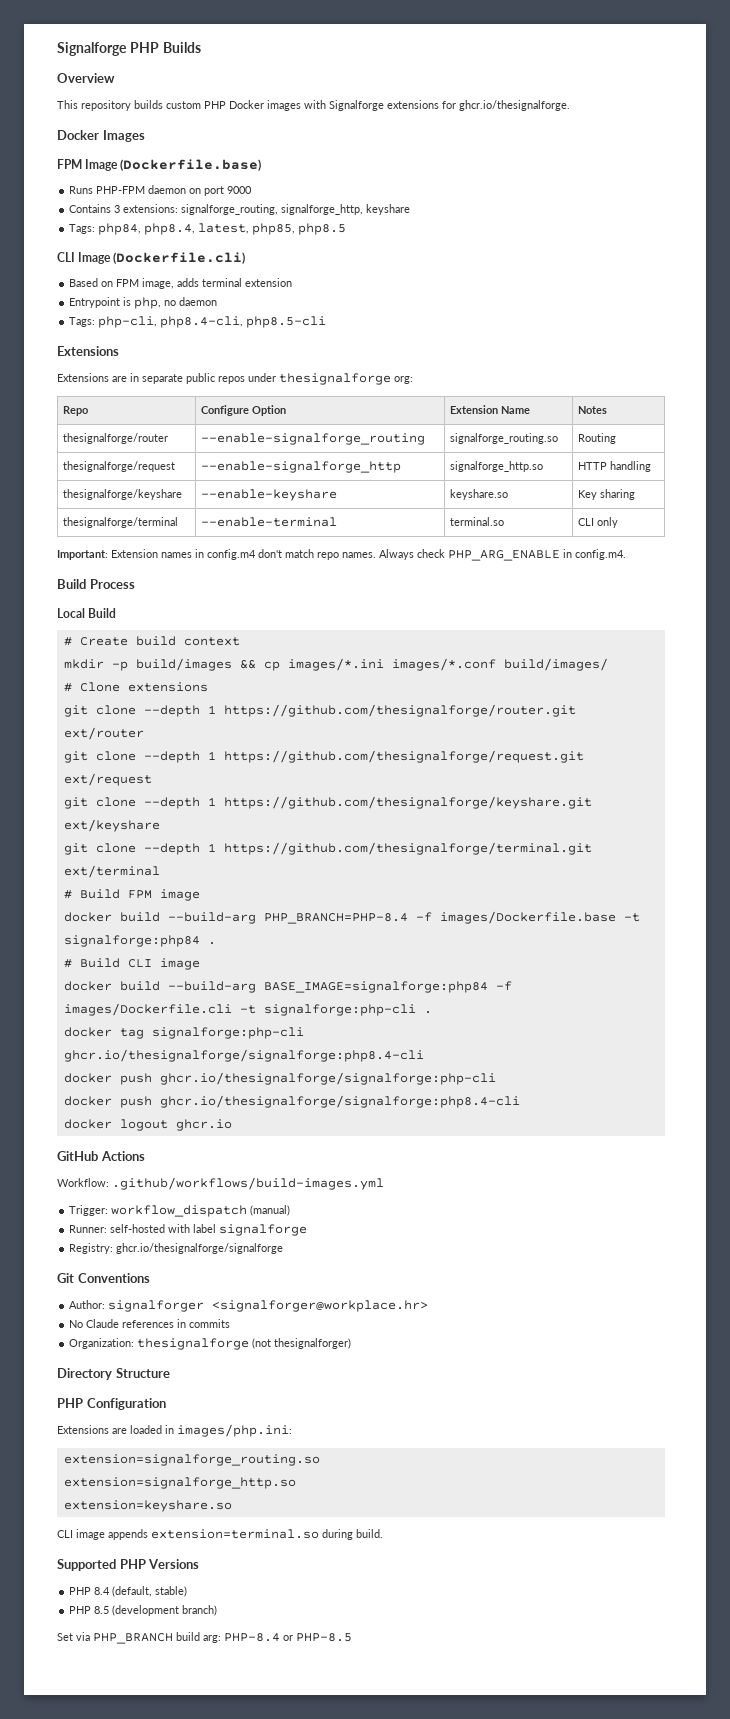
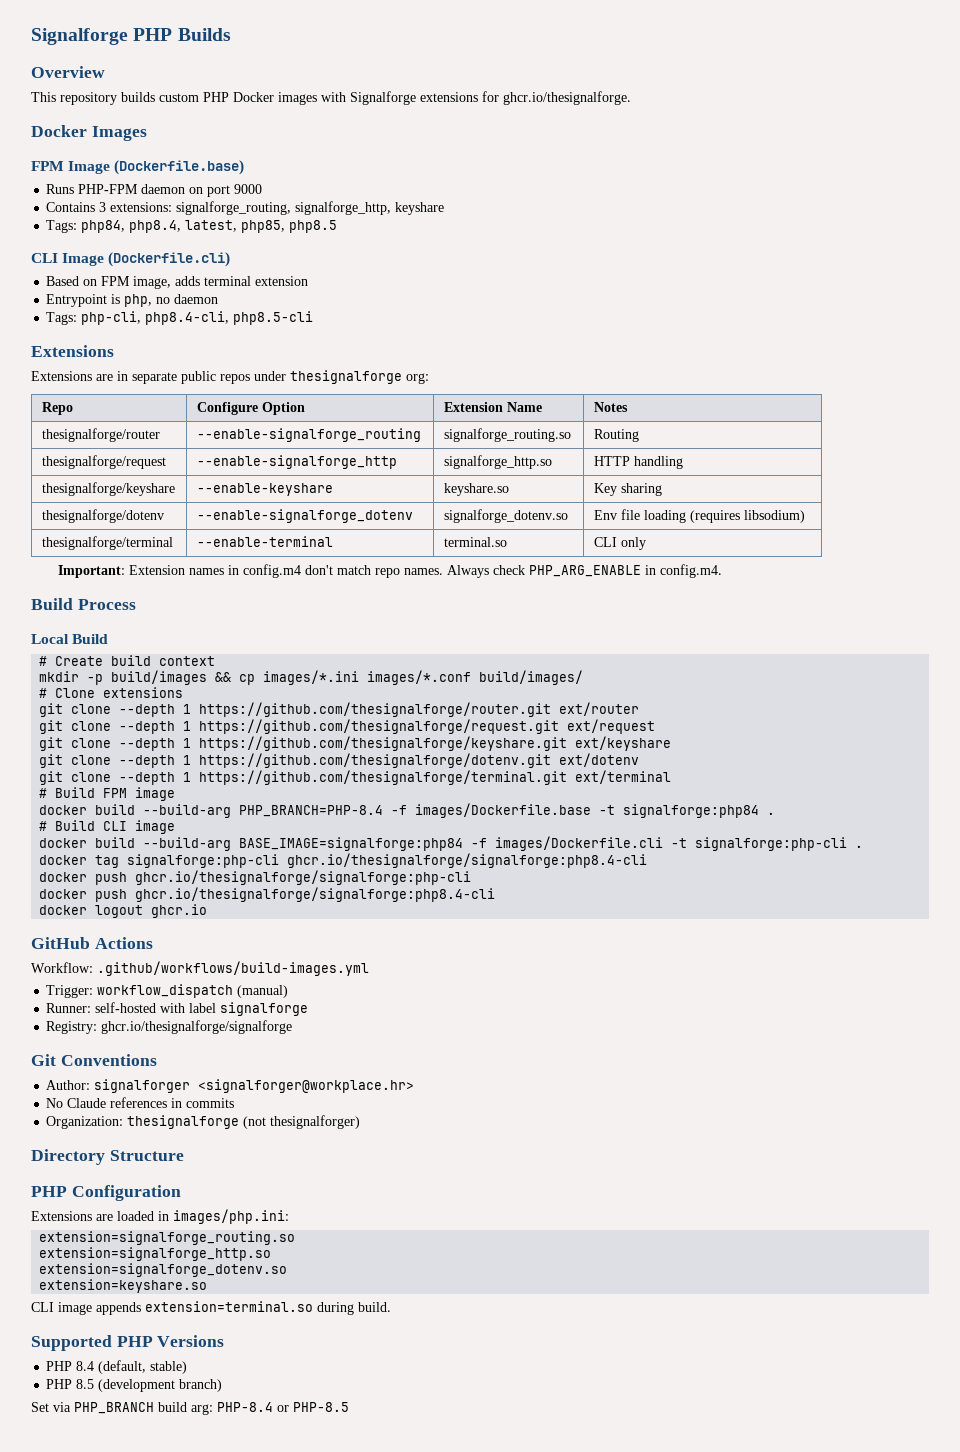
+ thesignalforge/dotenv | --enable-signalforge_dotenv | signalforge_dotenv.so | Env file loading (requires libsodium)
+ git clone --depth 1 https://github.com/thesignalforge/dotenv.git ext/dotenv
+ extension=signalforge_dotenv.so

